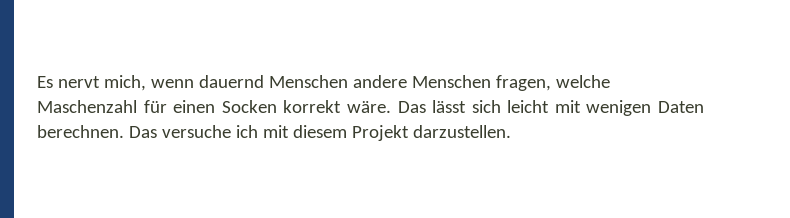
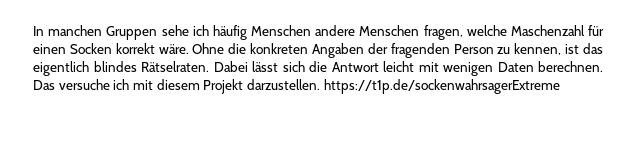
- Es nervt mich, wenn dauernd Menschen andere Menschen fragen, welche Maschenzahl für einen Socken korrekt wäre.
+ In manchen Gruppen sehe ich häufig Menschen andere Menschen fragen, welche Maschenzahl für einen Socken korrekt wäre.
- Das lässt sich leicht mit wenigen Daten berechnen.
+ Ohne die konkreten Angaben der fragenden Person zu kennen, ist das eigentlich blindes Rätselraten. Dabei lässt sich die Antwort leicht mit wenigen Daten berechnen.
- Das versuche ich mit diesem Projekt darzustellen.
+ Das versuche ich mit diesem Projekt darzustellen. https://t1p.de/sockenwahrsagerExtreme

